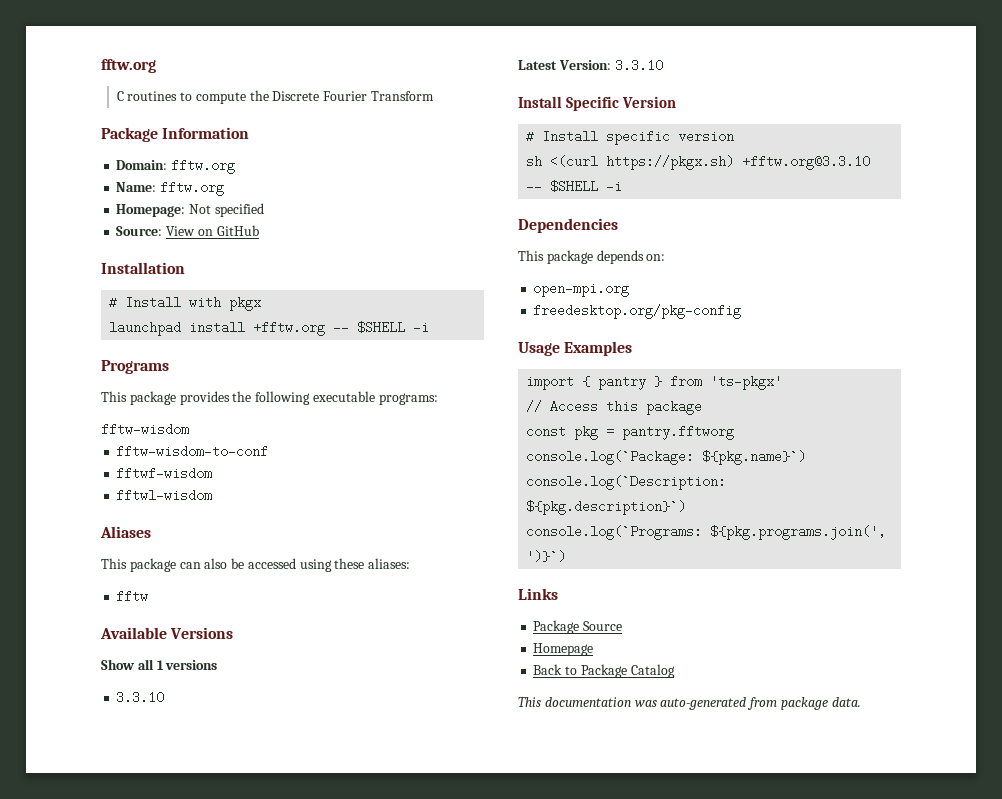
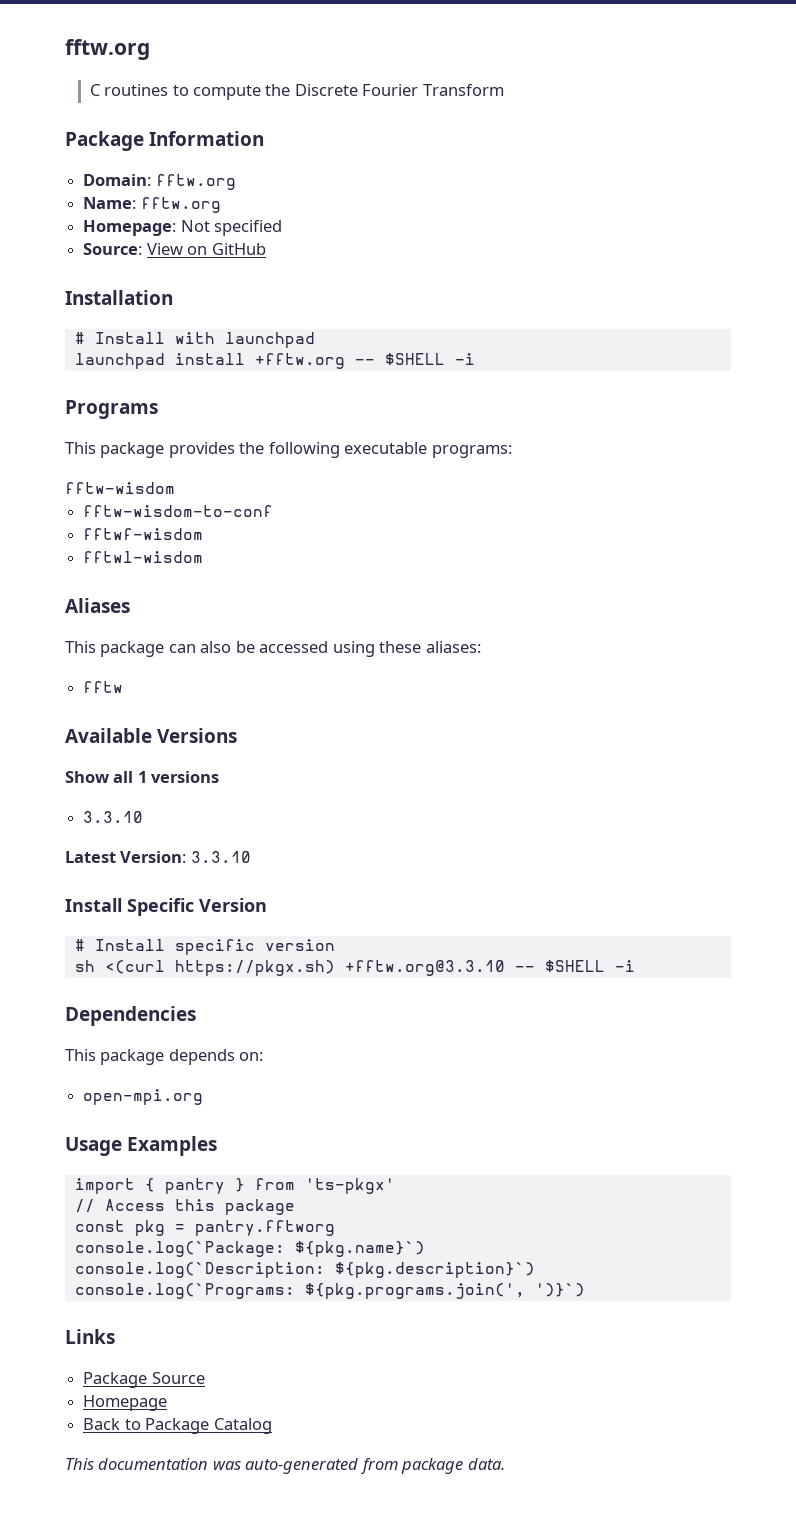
- # Install with pkgx
+ # Install with launchpad
- freedesktop.org/pkg-config

